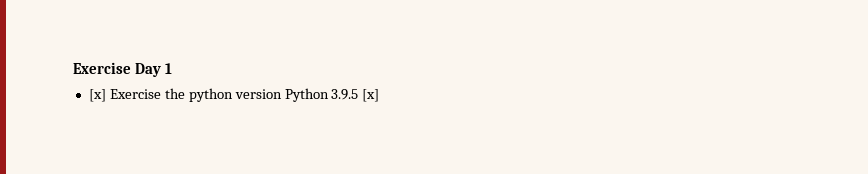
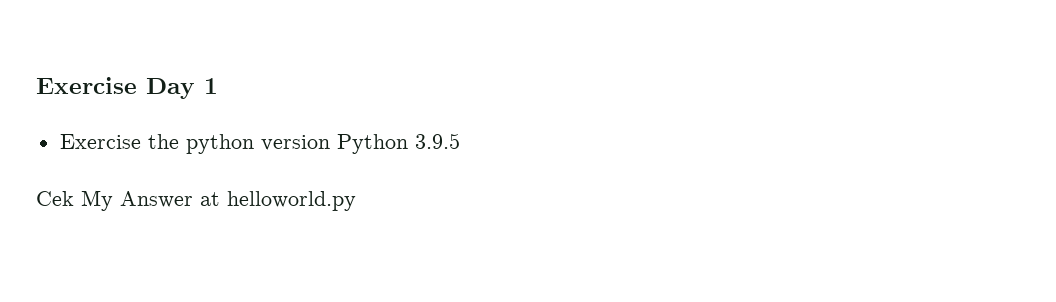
- [x] Exercise the python version Python 3.9.5 [x]
+ Exercise the python version Python 3.9.5
+ Cek My Answer at helloworld.py

